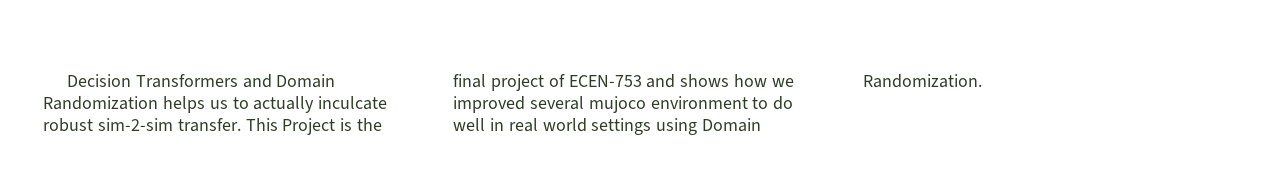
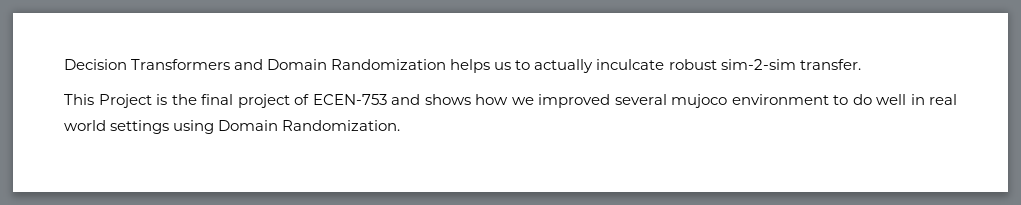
- Decision Transformers and Domain Randomization helps us to actually inculcate robust sim-2-sim transfer. This Project is the final project of ECEN-753 and shows how we improved several mujoco environment to do well in real world settings using Domain Randomization.
+ Decision Transformers and Domain Randomization helps us to actually inculcate robust sim-2-sim transfer.
+ This Project is the final project of ECEN-753 and shows how we improved several mujoco environment to do well in real world settings using Domain Randomization.

